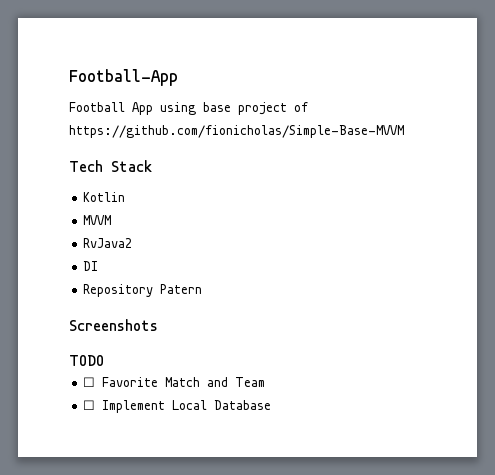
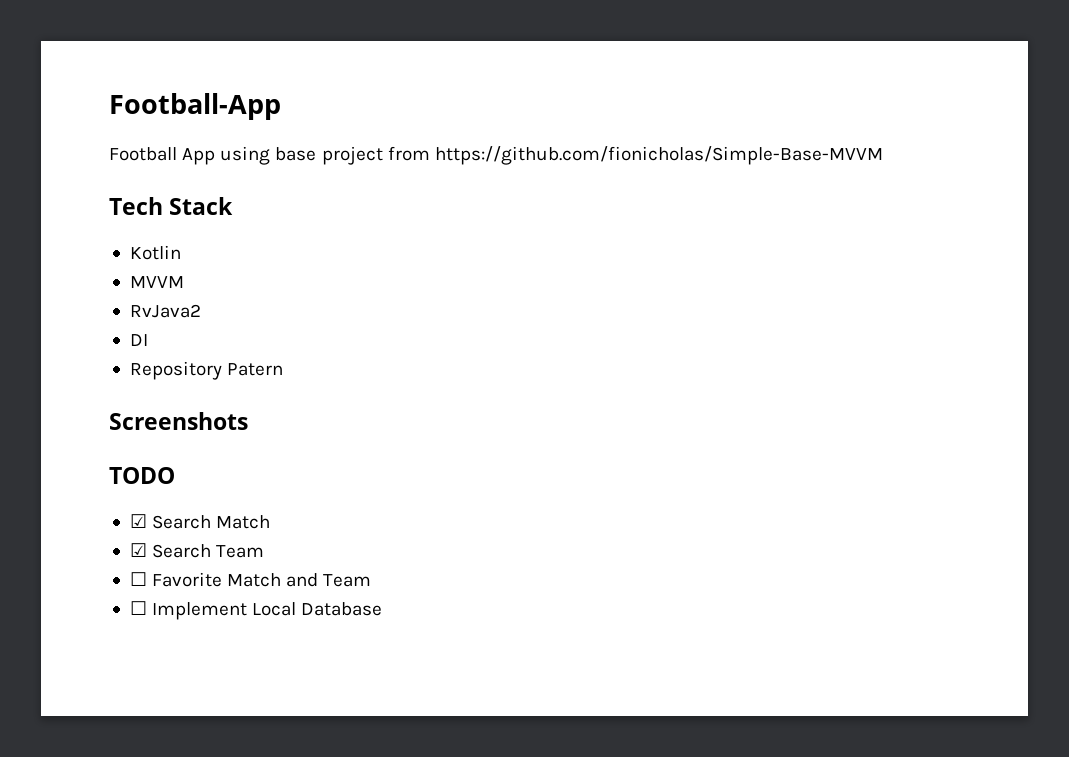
- Football App using base project of https://github.com/fionicholas/Simple-Base-MVVM
+ Football App using base project from https://github.com/fionicholas/Simple-Base-MVVM
+ ☑ Search Match
+ ☑ Search Team

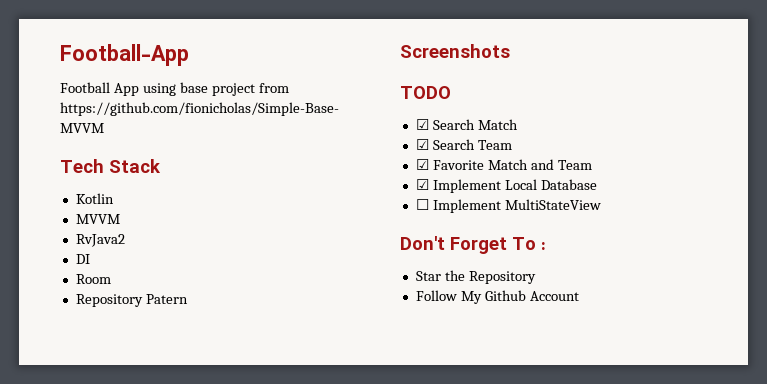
+ Room
- ☐ Favorite Match and Team
+ ☑ Favorite Match and Team
- ☐ Implement Local Database
+ ☑ Implement Local Database
+ ☐ Implement MultiStateView
+ Don't Forget To :
+ Star the Repository
+ Follow My Github Account

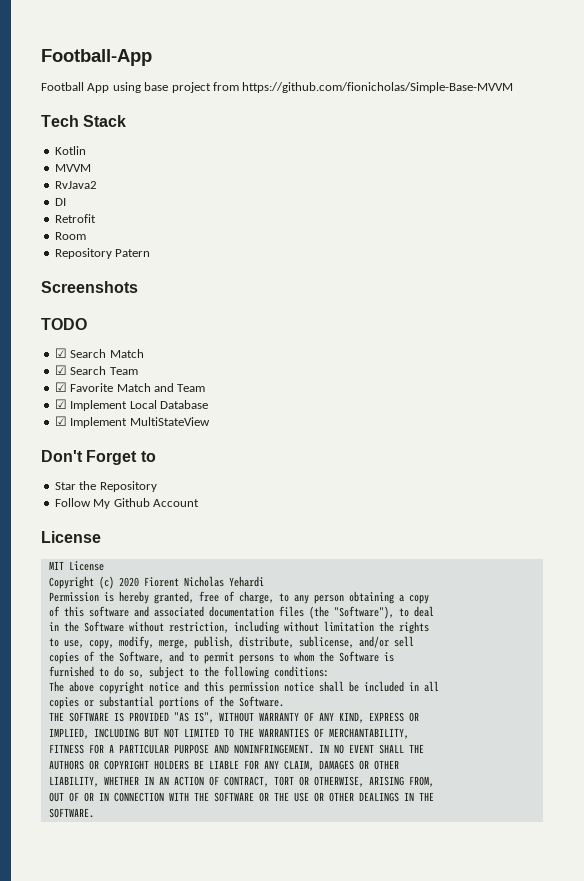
+ Retrofit
- ☐ Implement MultiStateView
+ ☑ Implement MultiStateView
- Don't Forget To :
+ Don't Forget to
  Follow My Github Account
+ License
+ MIT License
+ Copyright (c) 2020 Fiorent Nicholas Yehardi
+ Permission is hereby granted, free of charge, to any person obtaining a copy
+ of this software and associated documentation files (the "Software"), to deal
+ in the Software without restriction, including without limitation the rights
+ to use, copy, modify, merge, publish, distribute, sublicense, and/or sell
+ copies of the Software, and to permit persons to whom the Software is
+ furnished to do so, subject to the following conditions:
+ The above copyright notice and this permission notice shall be included in all
+ copies or substantial portions of the Software.
+ THE SOFTWARE IS PROVIDED "AS IS", WITHOUT WARRANTY OF ANY KIND, EXPRESS OR
+ IMPLIED, INCLUDING BUT NOT LIMITED TO THE WARRANTIES OF MERCHANTABILITY,
+ FITNESS FOR A PARTICULAR PURPOSE AND NONINFRINGEMENT. IN NO EVENT SHALL THE
+ AUTHORS OR COPYRIGHT HOLDERS BE LIABLE FOR ANY CLAIM, DAMAGES OR OTHER
+ LIABILITY, WHETHER IN AN ACTION OF CONTRACT, TORT OR OTHERWISE, ARISING FROM,
+ OUT OF OR IN CONNECTION WITH THE SOFTWARE OR THE USE OR OTHER DEALINGS IN THE
+ SOFTWARE.

